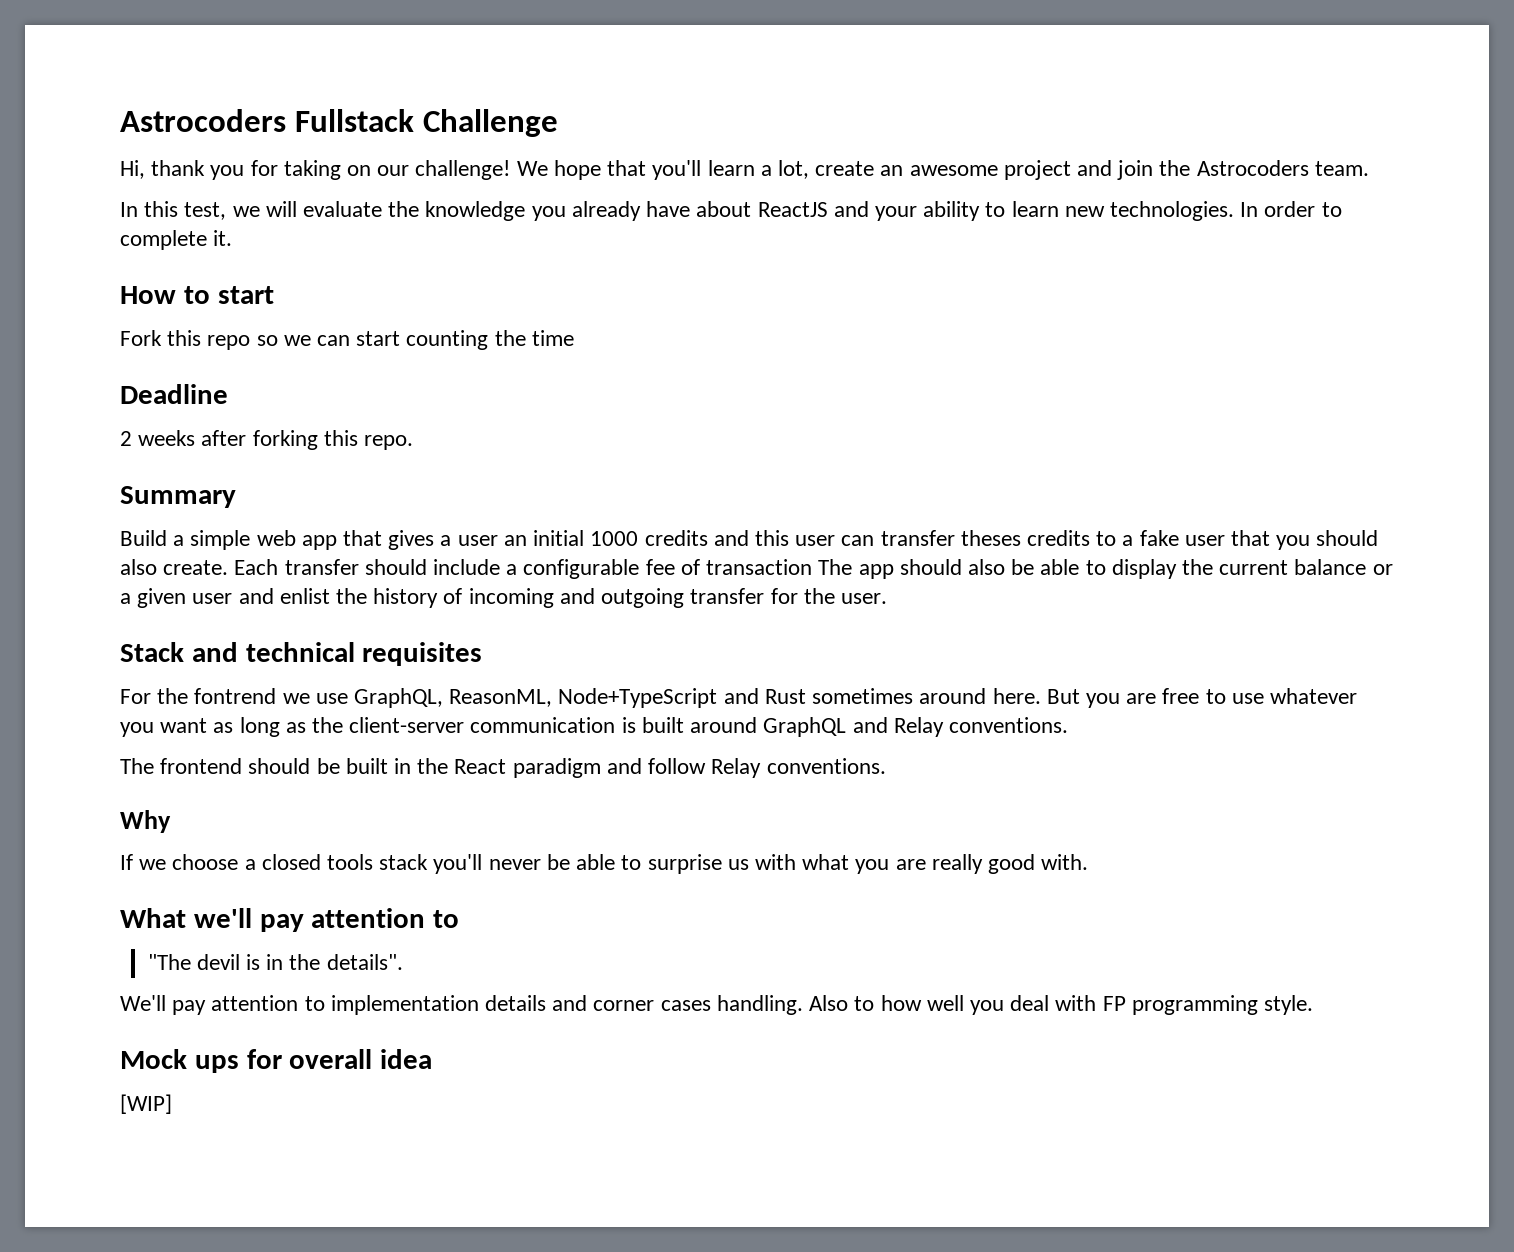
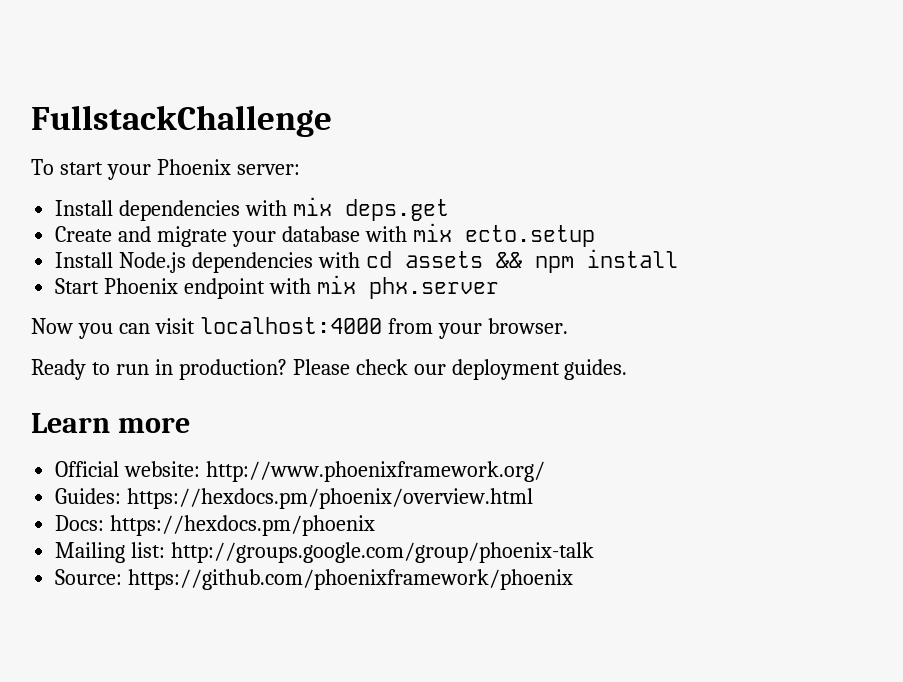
- Astrocoders Fullstack Challenge
- Hi, thank you for taking on our challenge! We hope that you'll learn a lot, create an awesome project and join the Astrocoders team.
- In this test, we will evaluate the knowledge you already have about ReactJS and your ability to learn new technologies. In order to complete it.
- How to start
- Fork this repo so we can start counting the time
- Deadline
- 2 weeks after forking this repo.
- Summary
- Build a simple web app that gives a user an initial 1000 credits and this user can transfer theses credits to a fake user that you should also create. Each transfer should include a configurable fee of transaction The app should also be able to display the current balance or a given user and enlist the history of incoming and outgoing transfer for the user.
- Stack and technical requisites
- For the fontrend we use GraphQL, ReasonML, Node+TypeScript and Rust sometimes around here. But you are free to use whatever you want as long as the client-server communication is built around GraphQL and Relay conventions.
- The frontend should be built in the React paradigm and follow Relay conventions.
- Why
- If we choose a closed tools stack you'll never be able to surprise us with what you are really good with.
- What we'll pay attention to
- "The devil is in the details".
- We'll pay attention to implementation details and corner cases handling. Also to how well you deal with FP programming style.
- Mock ups for overall idea
- [WIP]
+ FullstackChallenge
+ To start your Phoenix server:
+ Install dependencies with mix deps.get
+ Create and migrate your database with mix ecto.setup
+ Install Node.js dependencies with cd assets && npm install
+ Start Phoenix endpoint with mix phx.server
+ Now you can visit localhost:4000 from your browser.
+ Ready to run in production? Please check our deployment guides.
+ Learn more
+ Official website: http://www.phoenixframework.org/
+ Guides: https://hexdocs.pm/phoenix/overview.html
+ Docs: https://hexdocs.pm/phoenix
+ Mailing list: http://groups.google.com/group/phoenix-talk
+ Source: https://github.com/phoenixframework/phoenix

